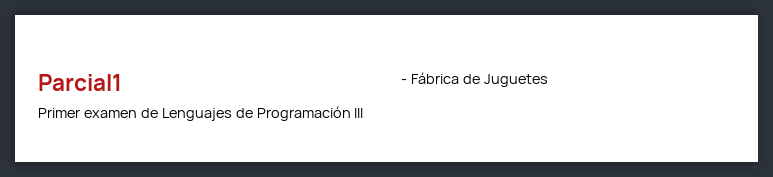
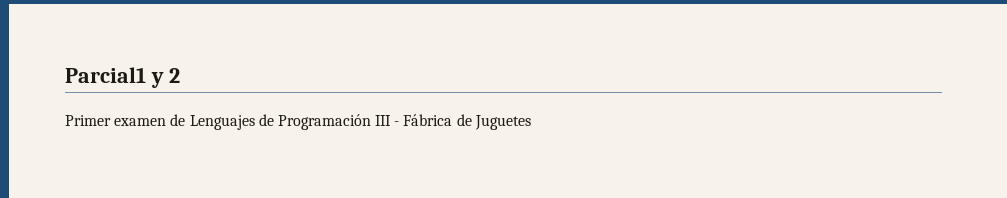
- Parcial1
+ Parcial1 y 2

